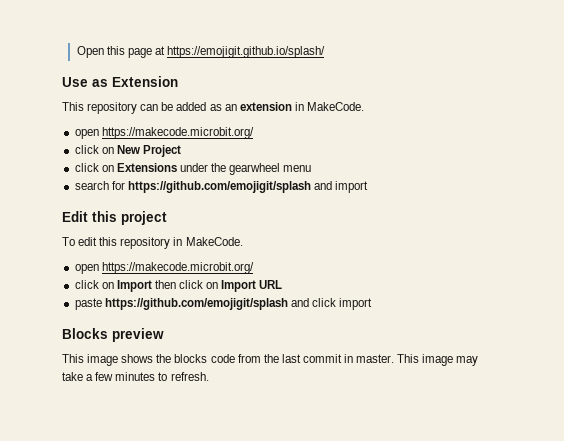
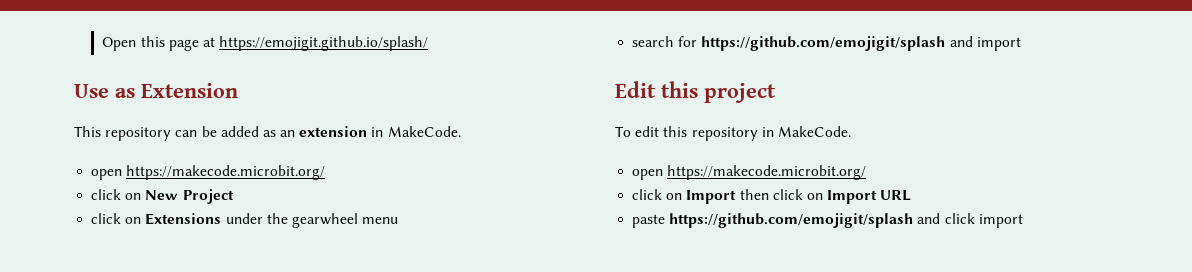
- Blocks preview
- This image shows the blocks code from the last commit in master. This image may take a few minutes to refresh.

